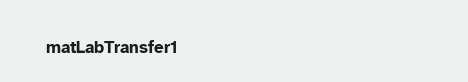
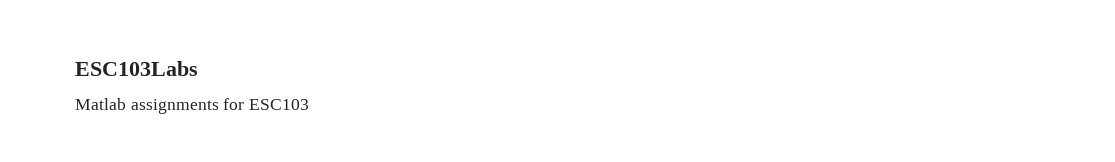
- matLabTransfer1
+ ESC103Labs
+ Matlab assignments for ESC103

